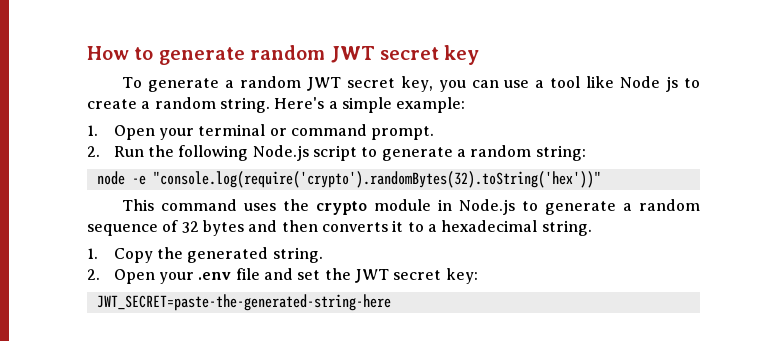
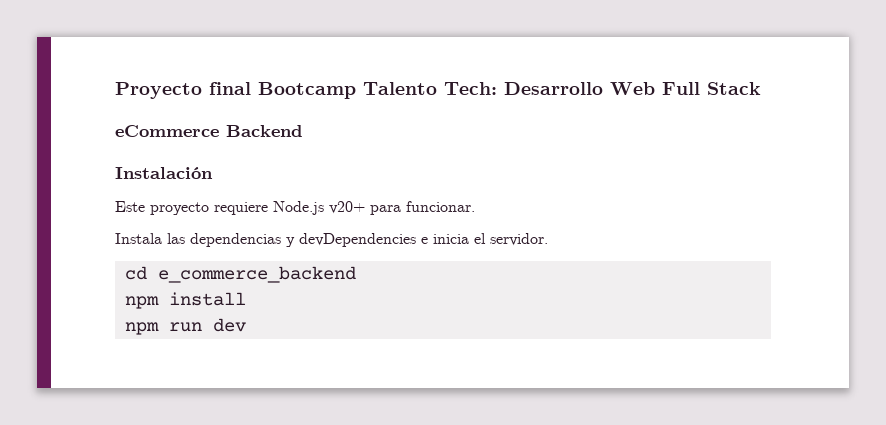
- How to generate random JWT secret key
- To generate a random JWT secret key, you can use a tool like Node js to create a random string. Here's a simple example:
- 1. Open your terminal or command prompt.
- 2. Run the following Node.js script to generate a random string:
- node -e "console.log(require('crypto').randomBytes(32).toString('hex'))"
- This command uses the crypto module in Node.js to generate a random sequence of 32 bytes and then converts it to a hexadecimal string.
- 1. Copy the generated string.
- 2. Open your .env file and set the JWT secret key:
- JWT_SECRET=paste-the-generated-string-here
+ Proyecto final Bootcamp Talento Tech: Desarrollo Web Full Stack
+ eCommerce Backend
+ Instalación
+ Este proyecto requiere Node.js v20+ para funcionar.
+ Instala las dependencias y devDependencies e inicia el servidor.
+ cd e_commerce_backend
+ npm install
+ npm run dev

